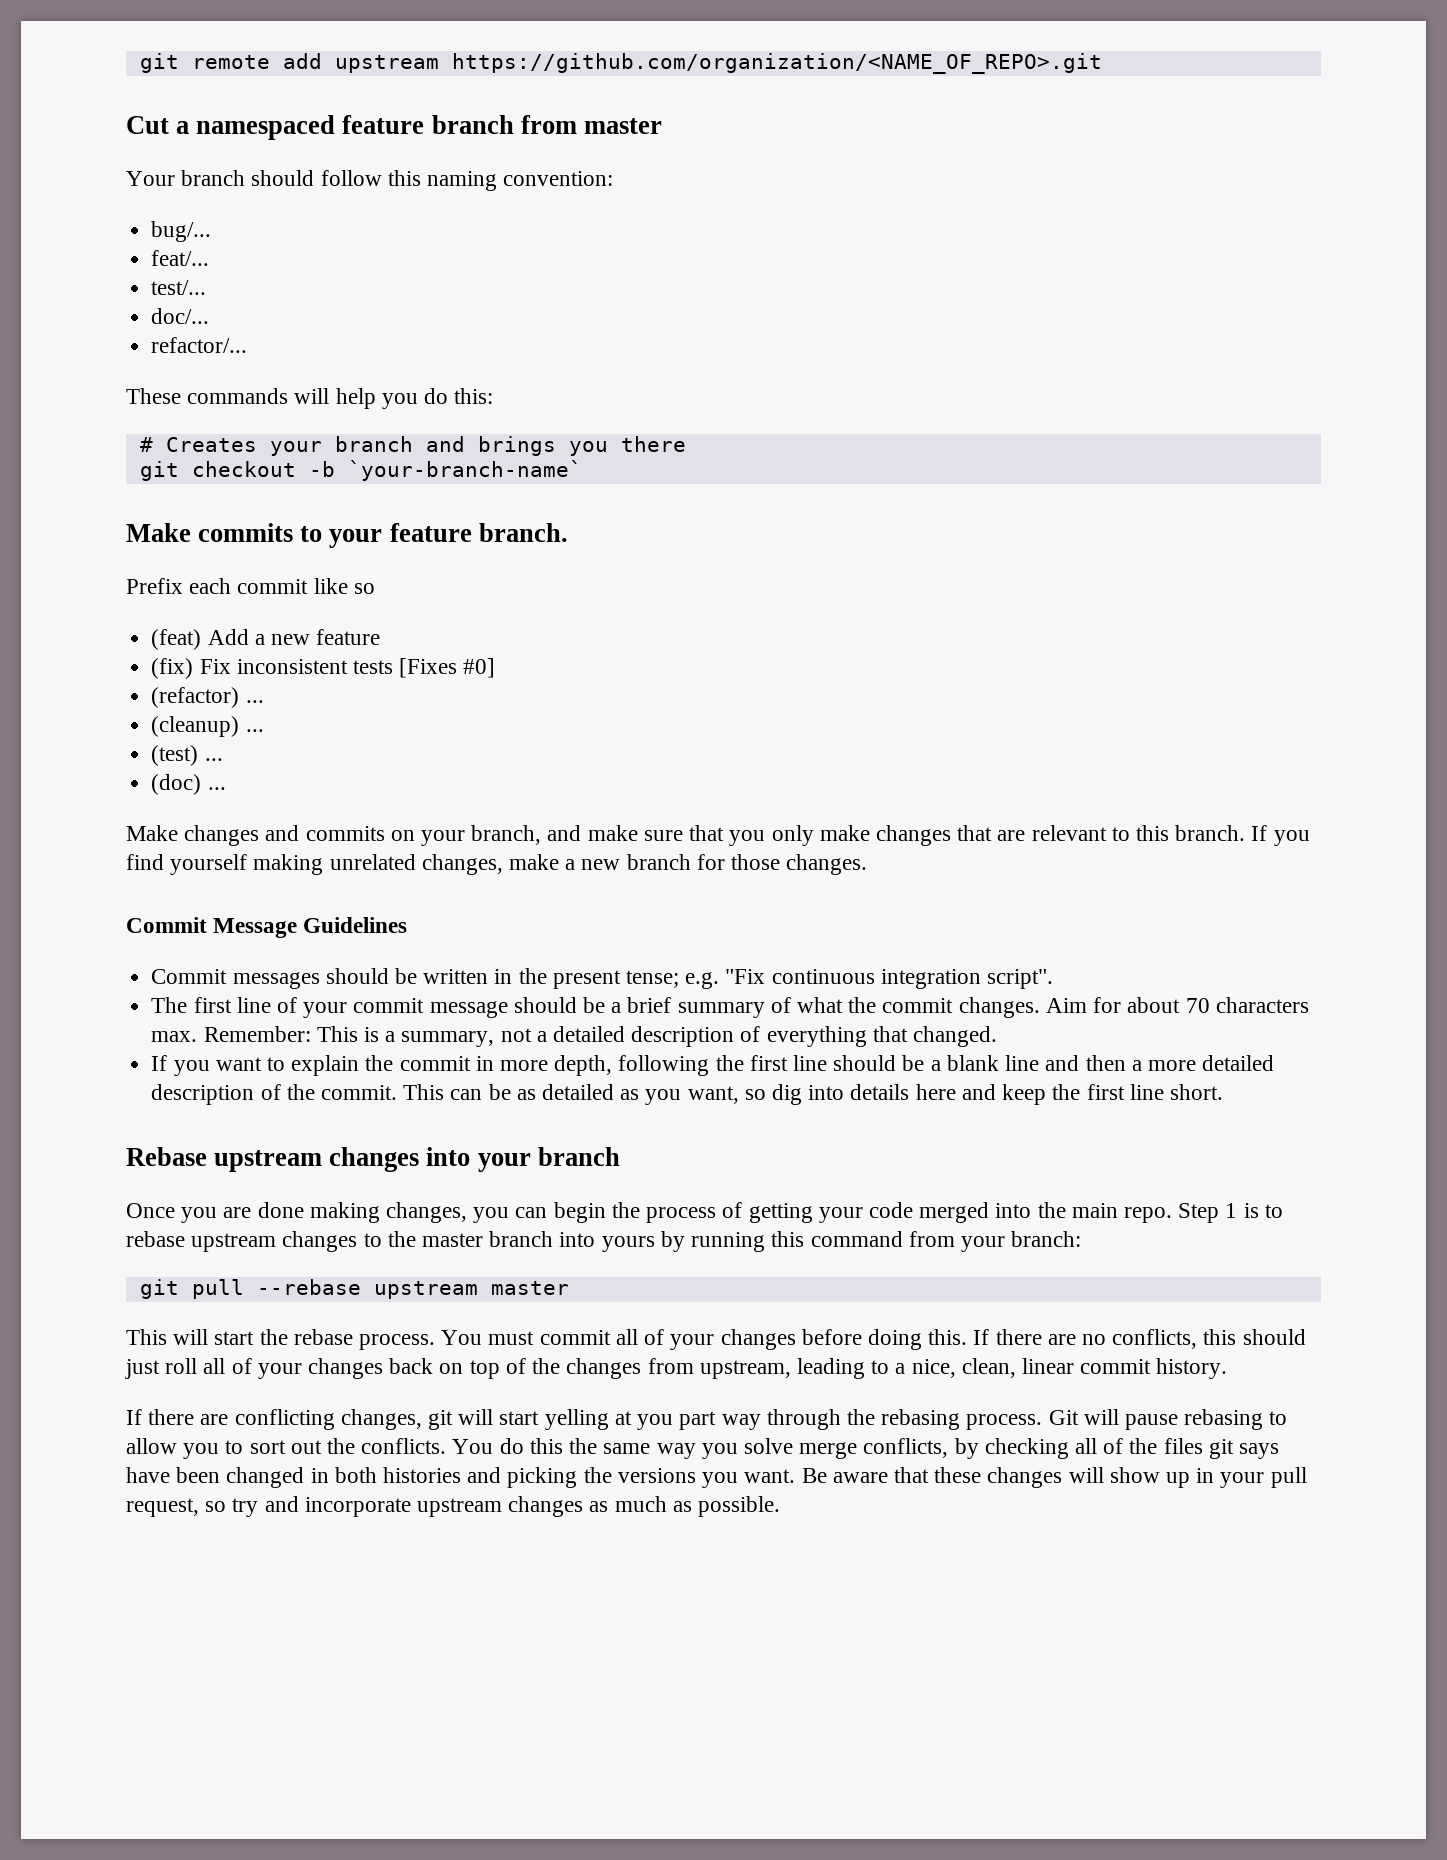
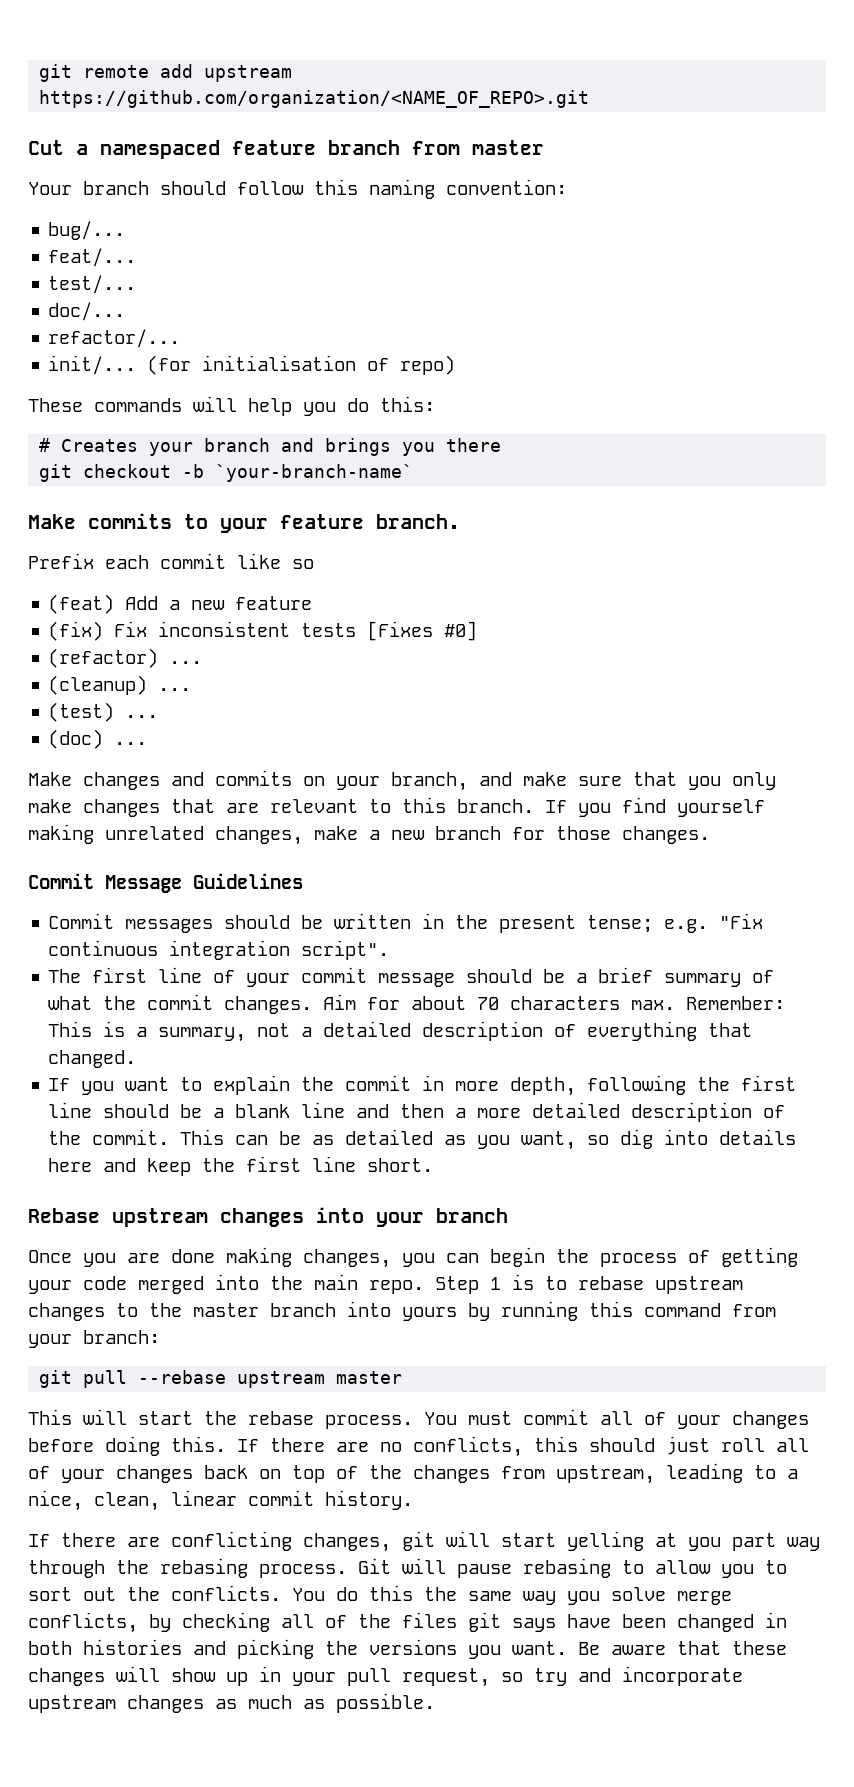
+ init/... (for initialisation of repo)

